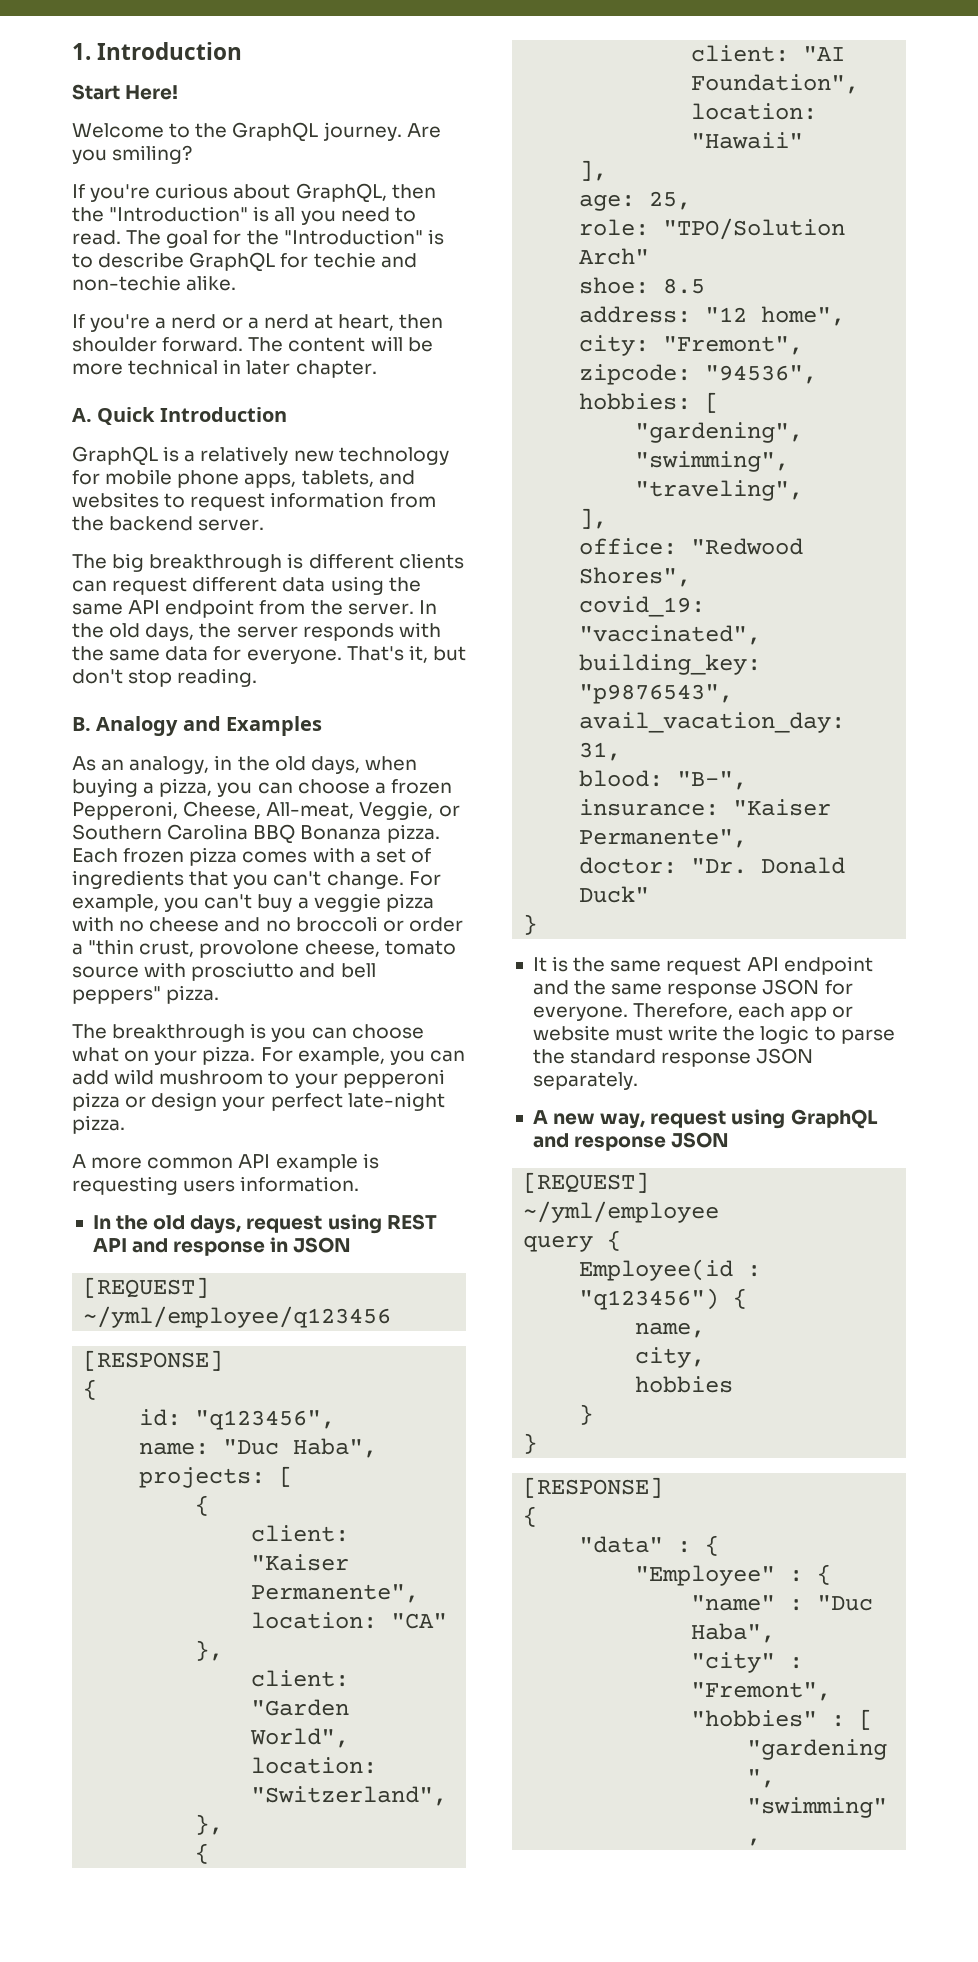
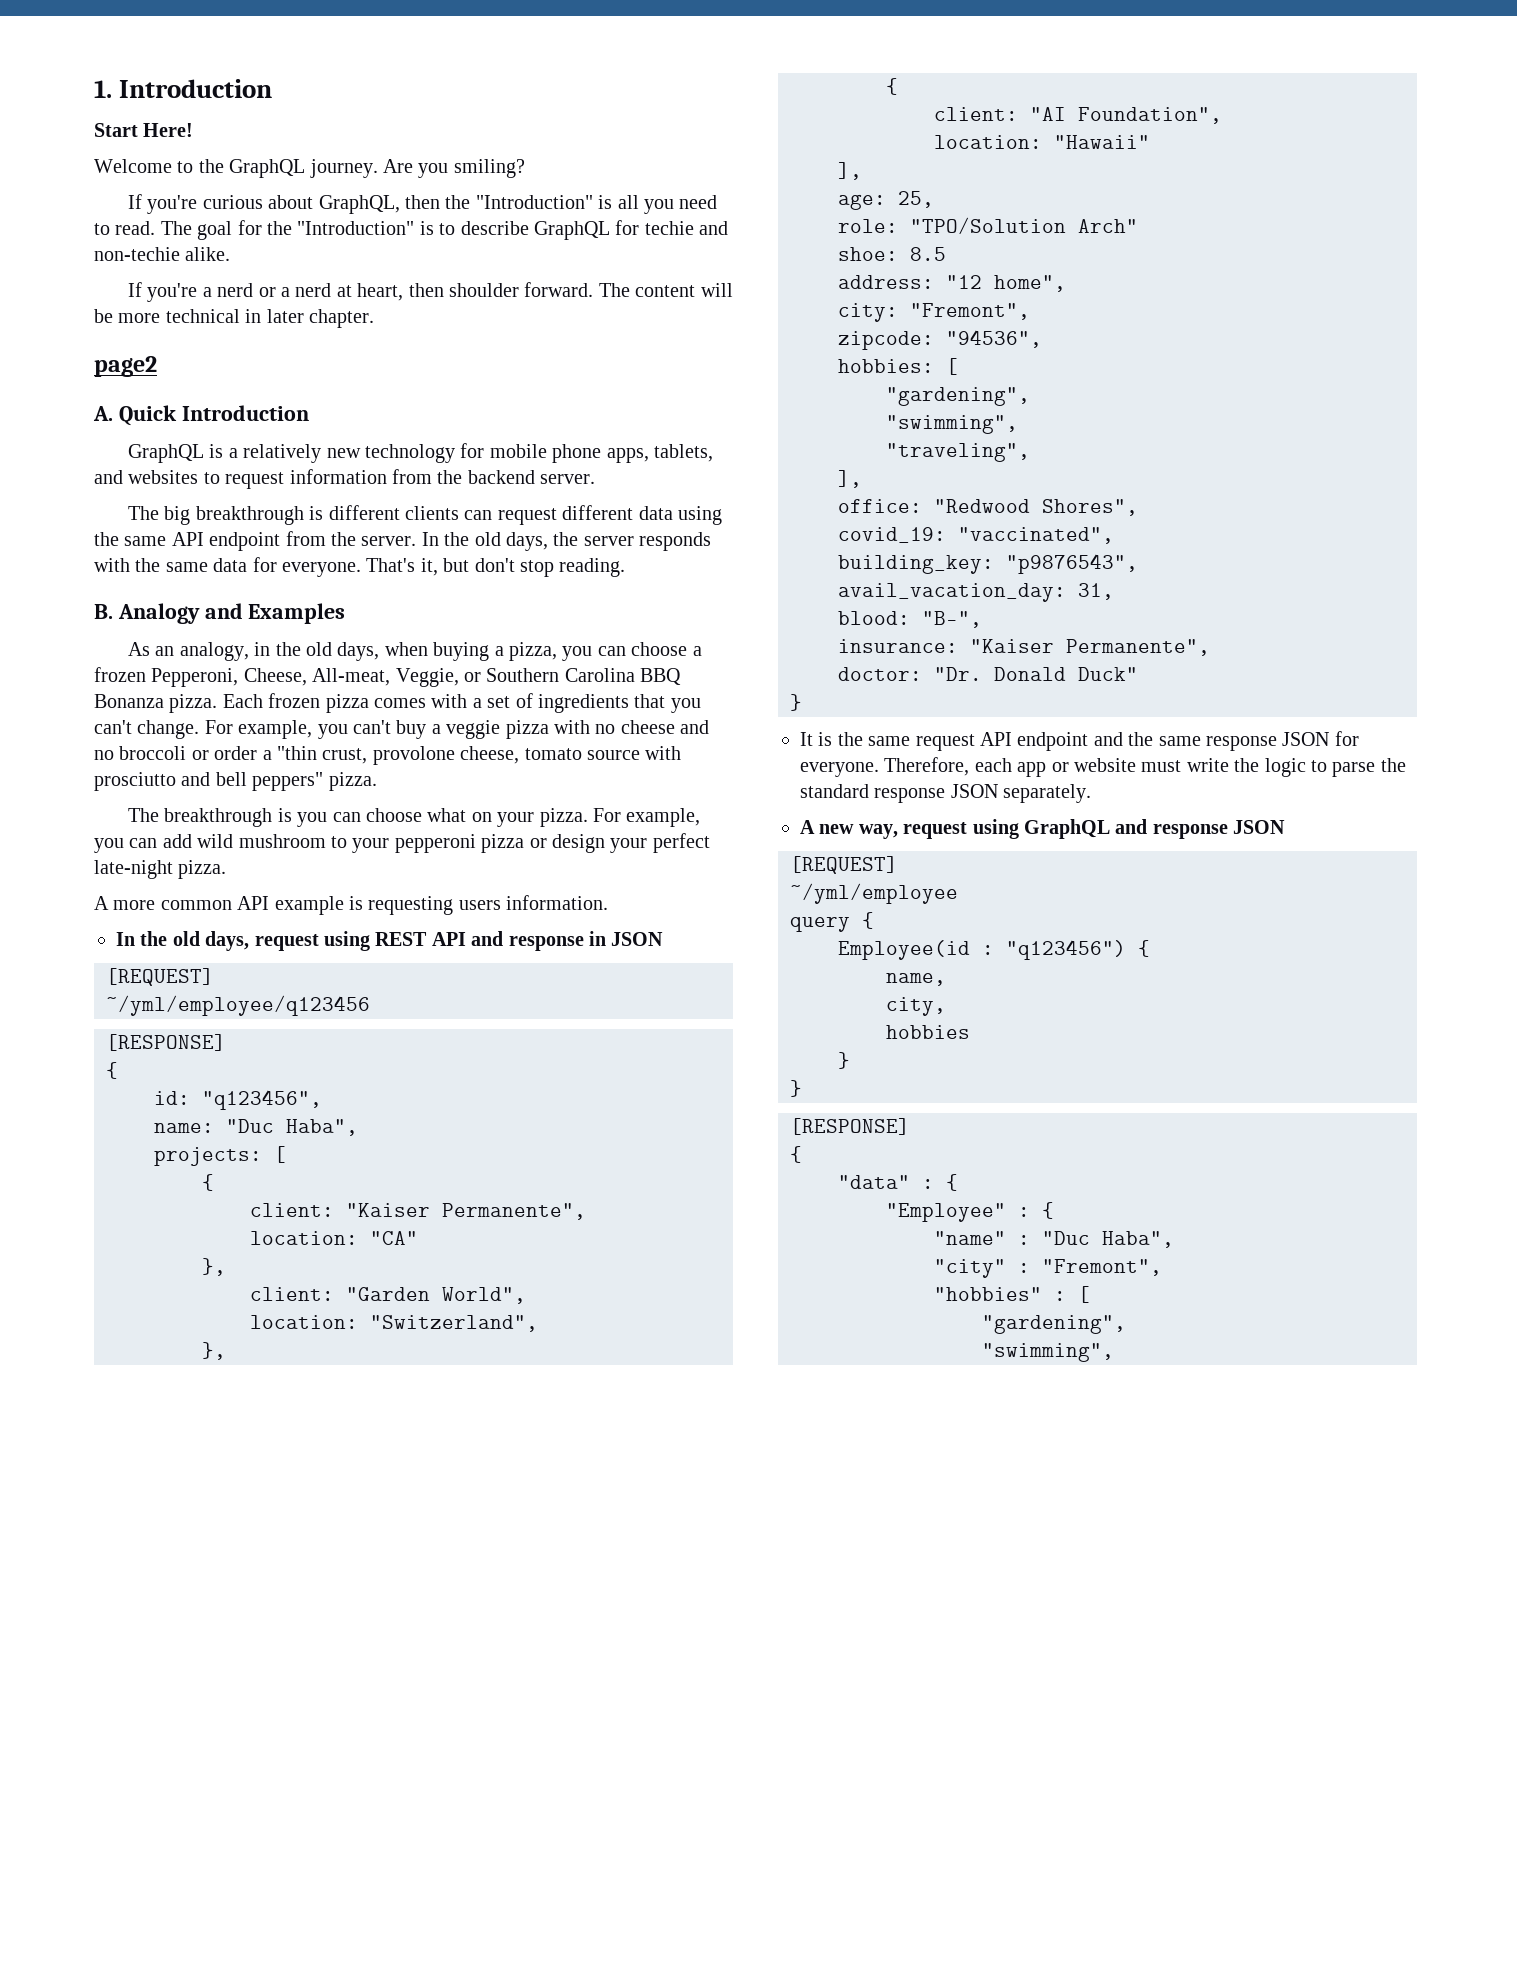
+ page2

